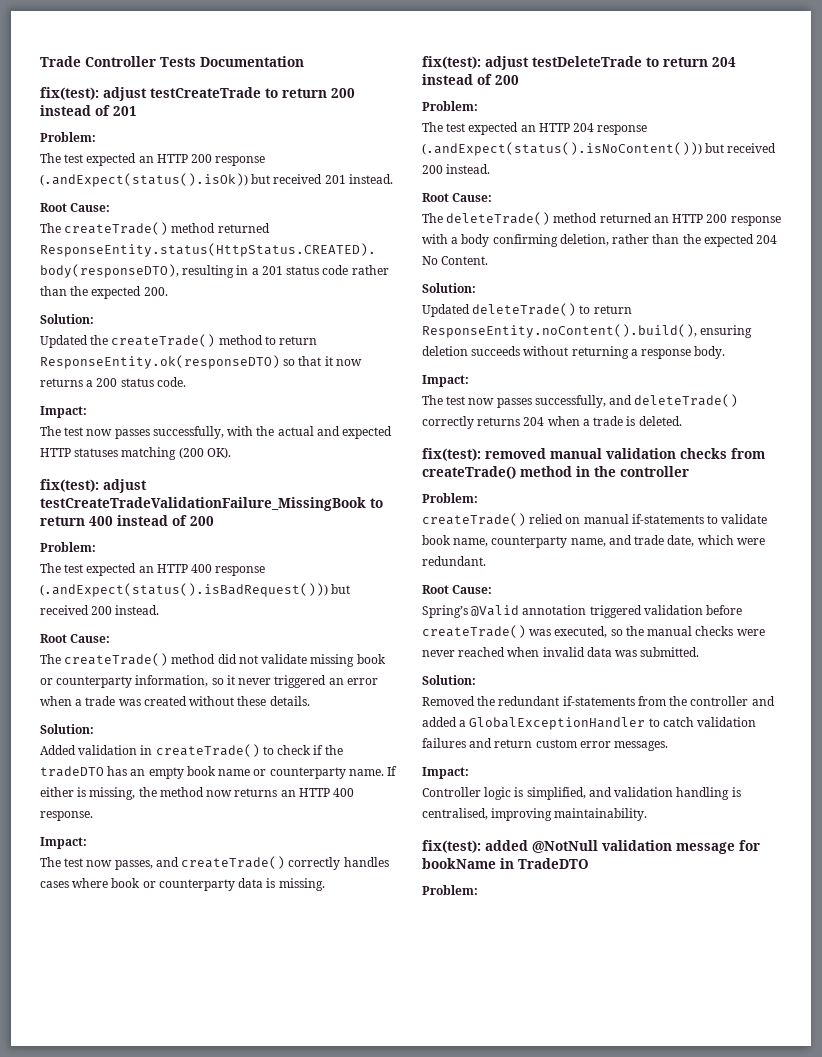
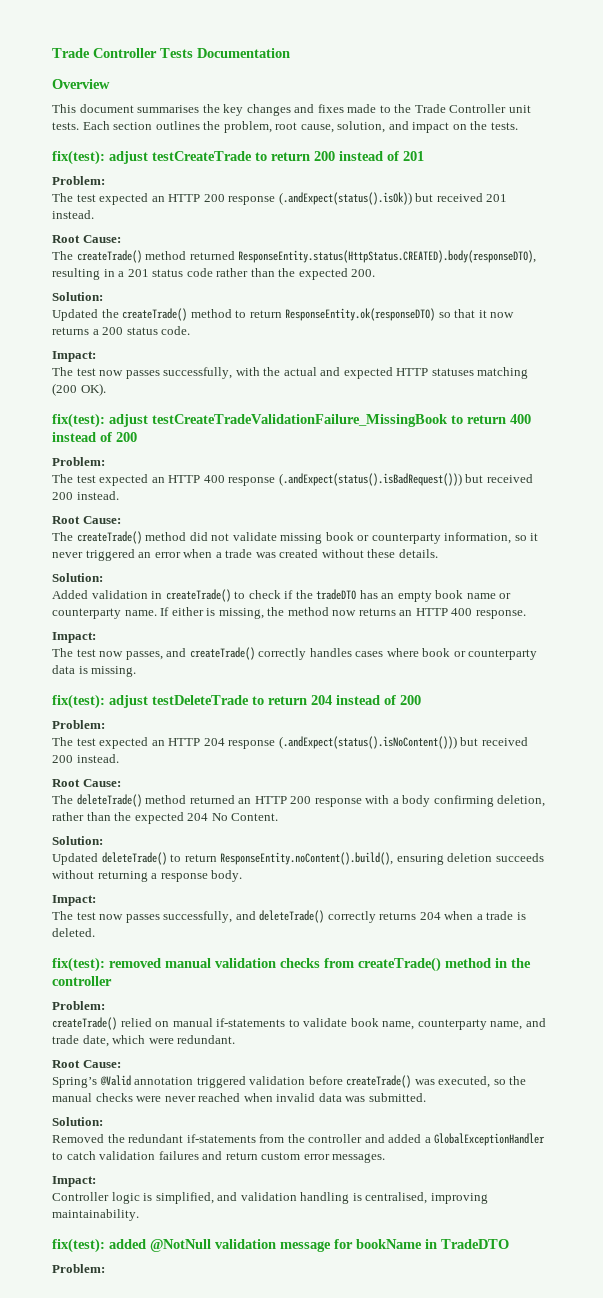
+ Overview
+ This document summarises the key changes and fixes made to the Trade Controller unit tests. Each section outlines the problem, root cause, solution, and impact on the tests.

